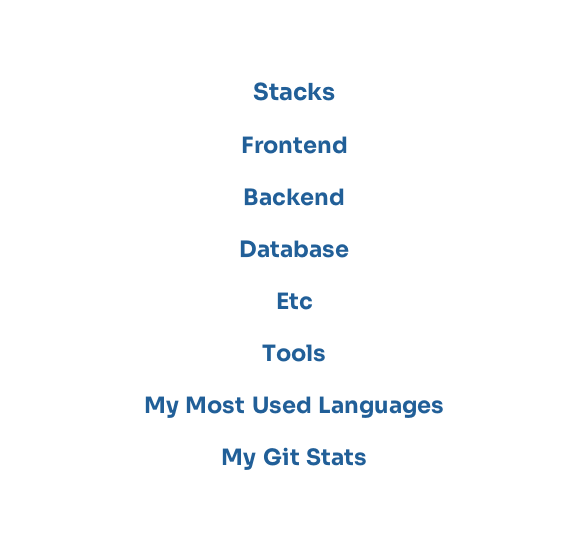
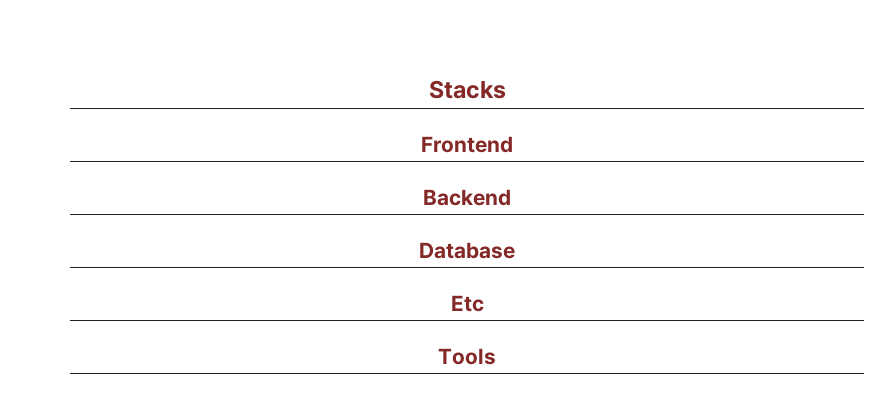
- My Most Used Languages
- My Git Stats

